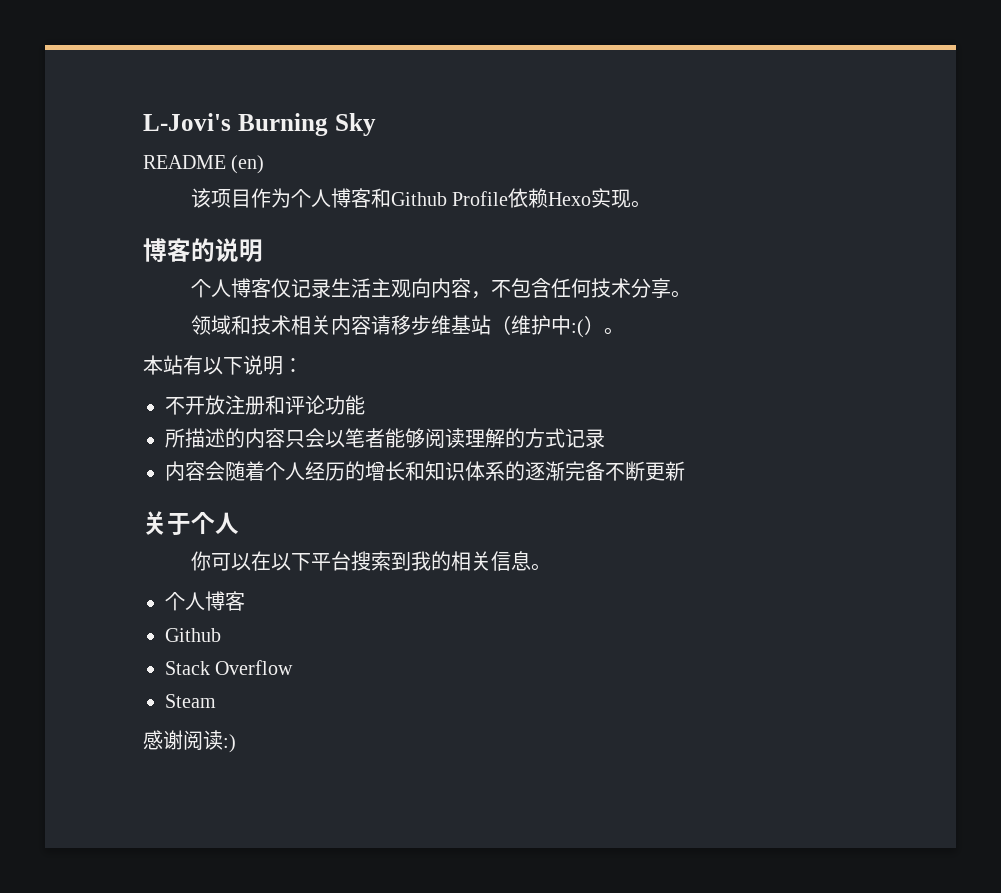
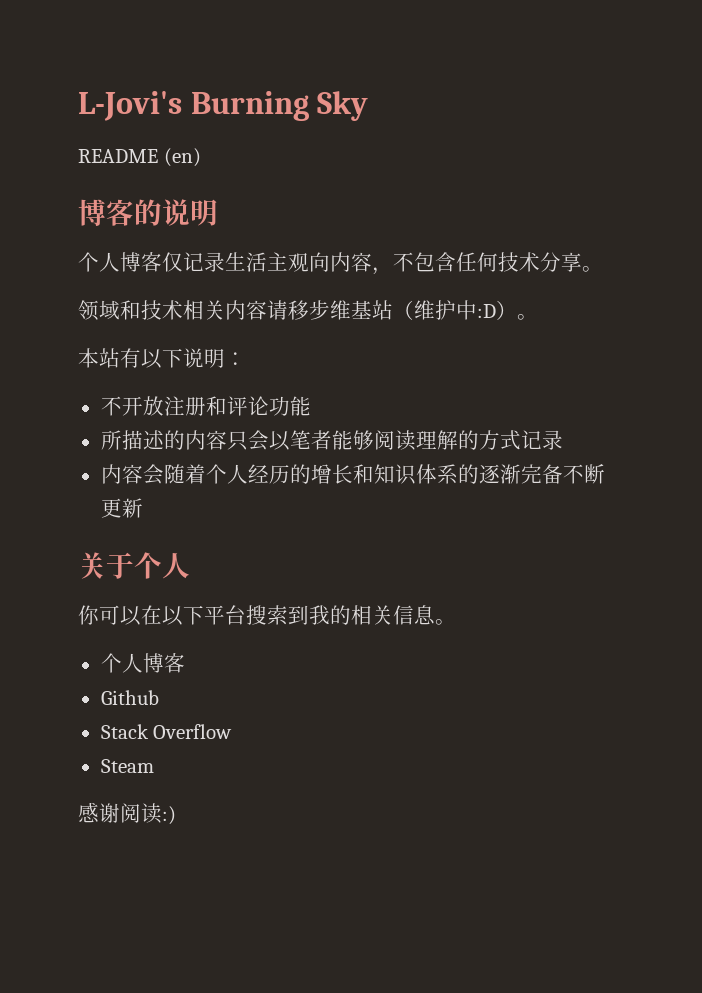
- 该项目作为个人博客和Github Profile依赖Hexo实现。
- 领域和技术相关内容请移步维基站（维护中:(）。
+ 领域和技术相关内容请移步维基站（维护中:D）。

